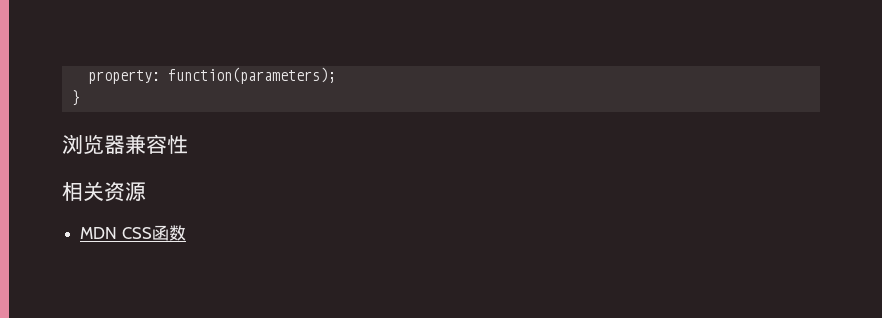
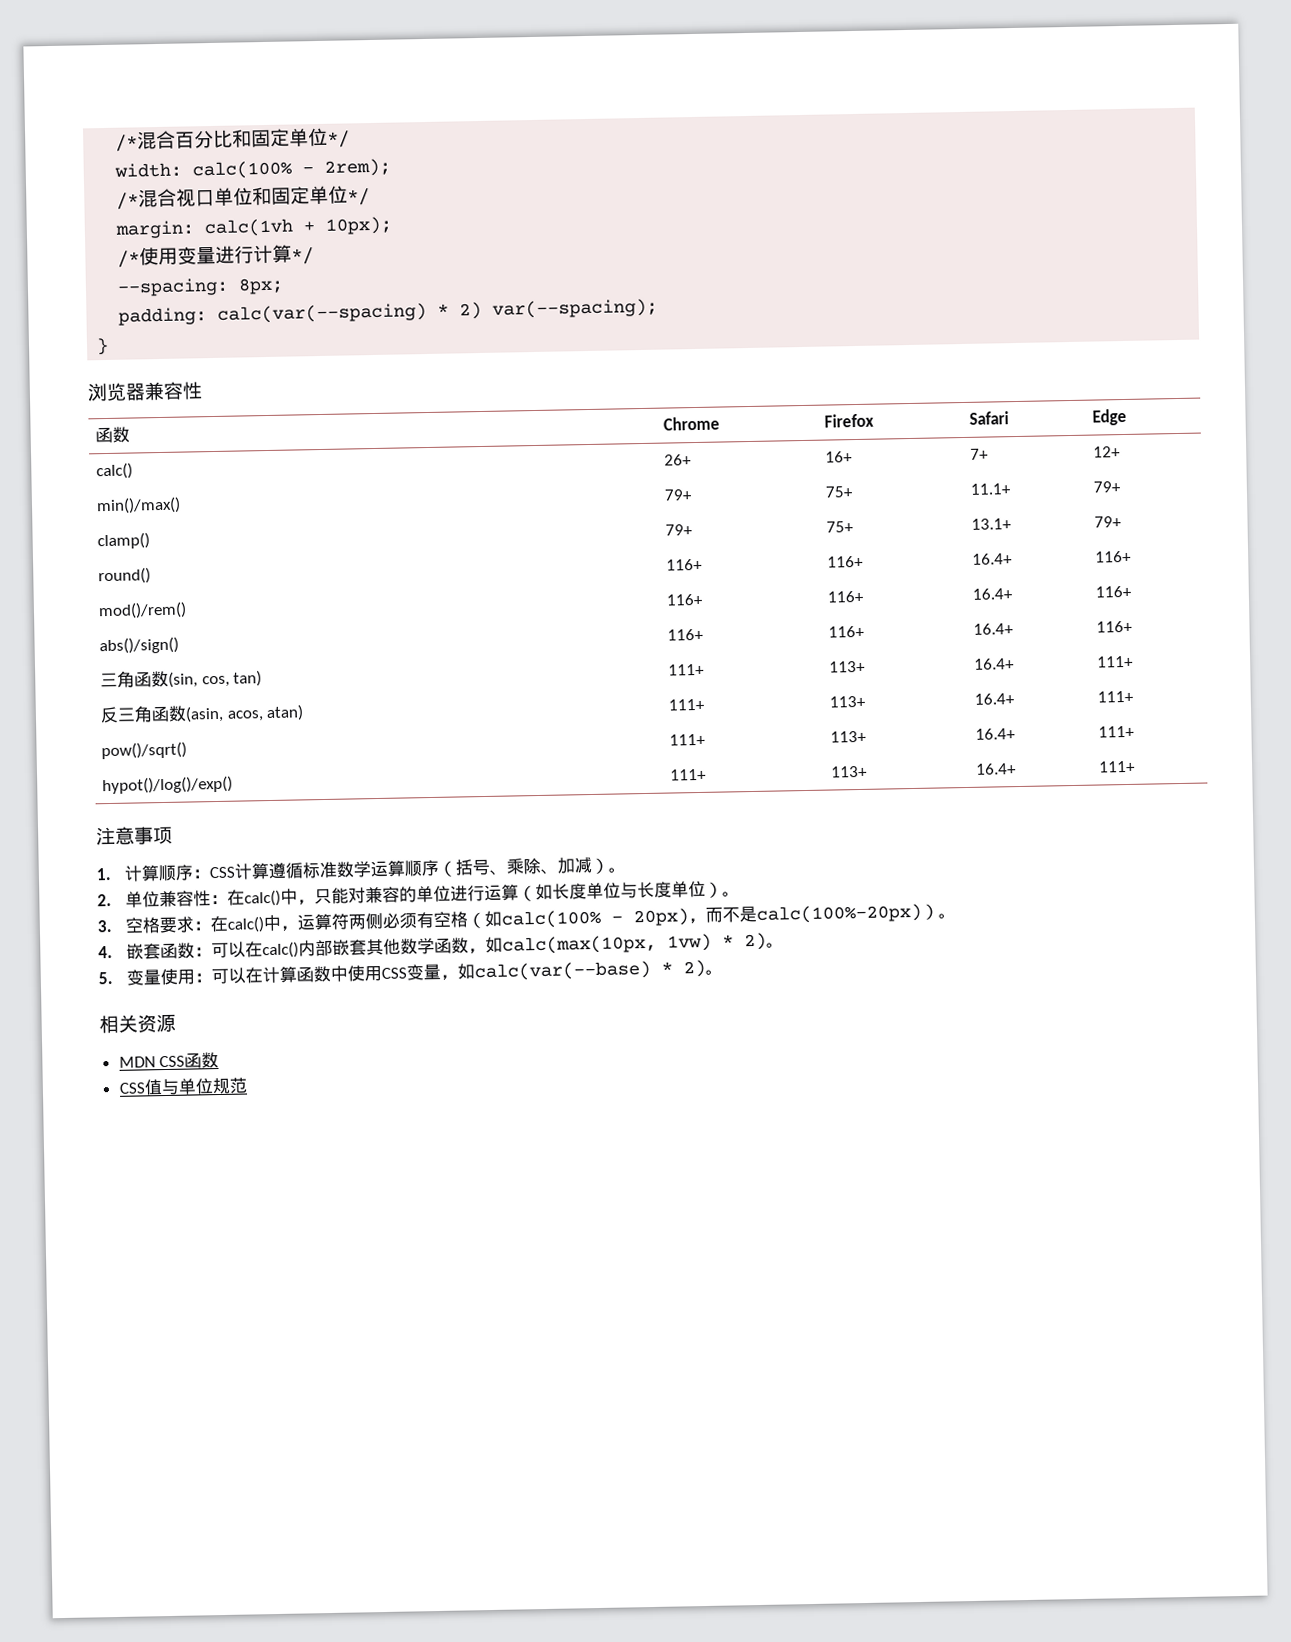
- property: function(parameters);
+ /*混合百分比和固定单位*/
+ width: calc(100% - 2rem);
+ /*混合视口单位和固定单位*/
+ margin: calc(1vh + 10px);
+ /*使用变量进行计算*/
+ --spacing: 8px;
+ padding: calc(var(--spacing) * 2) var(--spacing);
  }
  浏览器兼容性
+ 函数 | Chrome | Firefox | Safari | Edge
+ calc() | 26+ | 16+ | 7+ | 12+
+ min()/max() | 79+ | 75+ | 11.1+ | 79+
+ clamp() | 79+ | 75+ | 13.1+ | 79+
+ round() | 116+ | 116+ | 16.4+ | 116+
+ mod()/rem() | 116+ | 116+ | 16.4+ | 116+
+ abs()/sign() | 116+ | 116+ | 16.4+ | 116+
+ 三角函数(sin, cos, tan) | 111+ | 113+ | 16.4+ | 111+
+ 反三角函数(asin, acos, atan) | 111+ | 113+ | 16.4+ | 111+
+ pow()/sqrt() | 111+ | 113+ | 16.4+ | 111+
+ hypot()/log()/exp() | 111+ | 113+ | 16.4+ | 111+
+ 注意事项
+ 1.计算顺序：CSS计算遵循标准数学运算顺序（括号、乘除、加减）。
+ 2.单位兼容性：在calc()中，只能对兼容的单位进行运算（如长度单位与长度单位）。
+ 3.空格要求：在calc()中，运算符两侧必须有空格（如calc(100% - 20px)，而不是calc(100%-20px)）。
+ 4.嵌套函数：可以在calc()内部嵌套其他数学函数，如calc(max(10px, 1vw) * 2)。
+ 5.变量使用：可以在计算函数中使用CSS变量，如calc(var(--base) * 2)。
+ CSS值与单位规范

